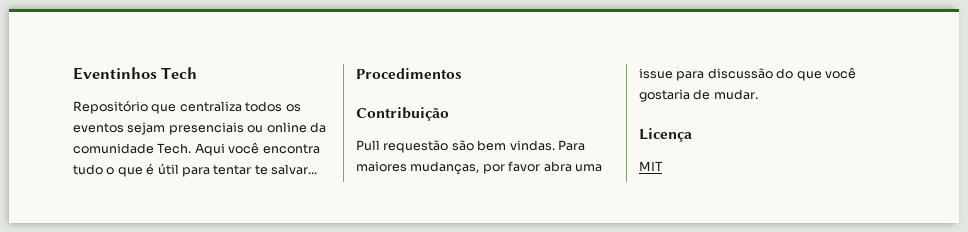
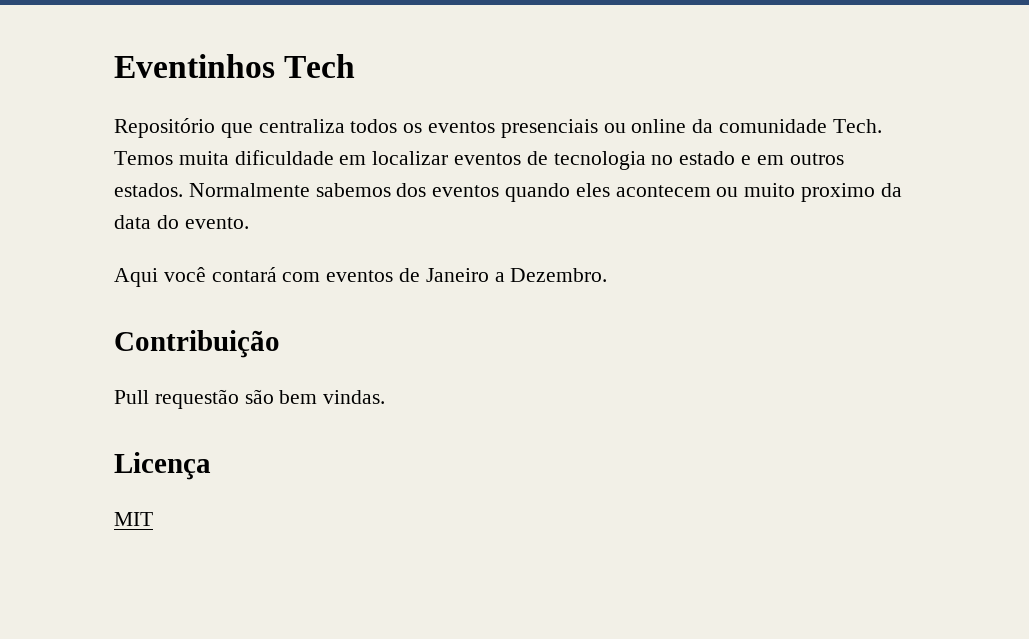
- Repositório que centraliza todos os eventos sejam presenciais ou online da comunidade Tech.
+ Repositório que centraliza todos os eventos presenciais ou online da comunidade Tech.
- Aqui você encontra tudo o que é útil para tentar te salvar...
- Procedimentos
+ Temos muita dificuldade em localizar eventos de tecnologia no estado e em outros estados. Normalmente sabemos dos eventos quando eles acontecem ou muito proximo da data do evento.
+ Aqui você contará com eventos de Janeiro a Dezembro.
- Para maiores mudanças, por favor abra uma issue para discussão do que você gostaria de mudar.

